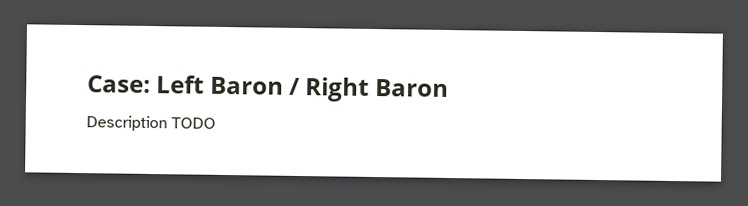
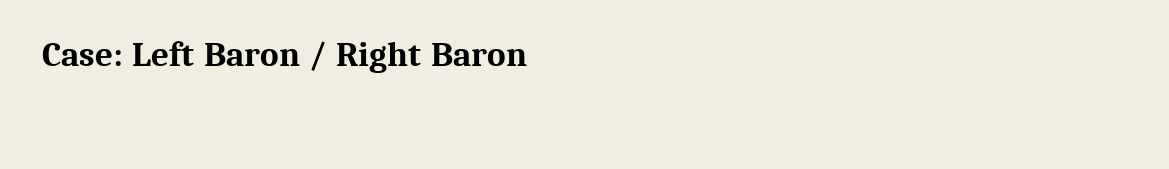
- Description TODO

